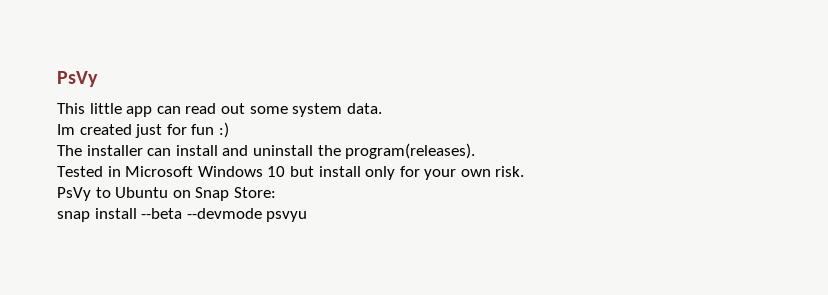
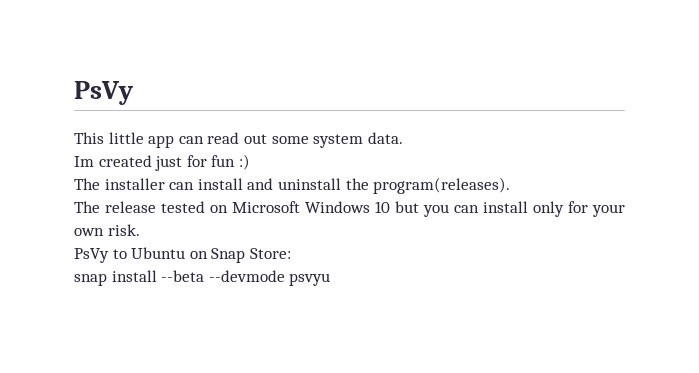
- Tested in Microsoft Windows 10 but install only for your own risk.
+ The release tested on Microsoft Windows 10 but you can install only for your own risk.

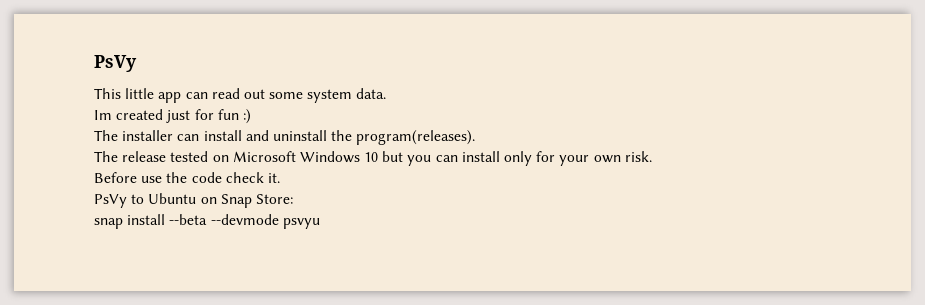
+ Before use the code check it.

